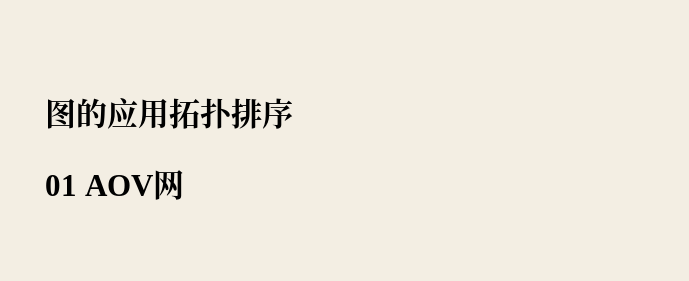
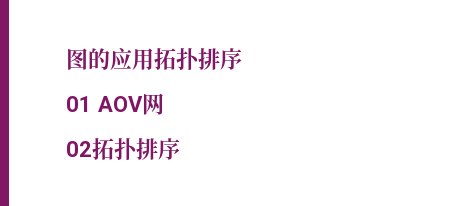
+ 02拓扑排序

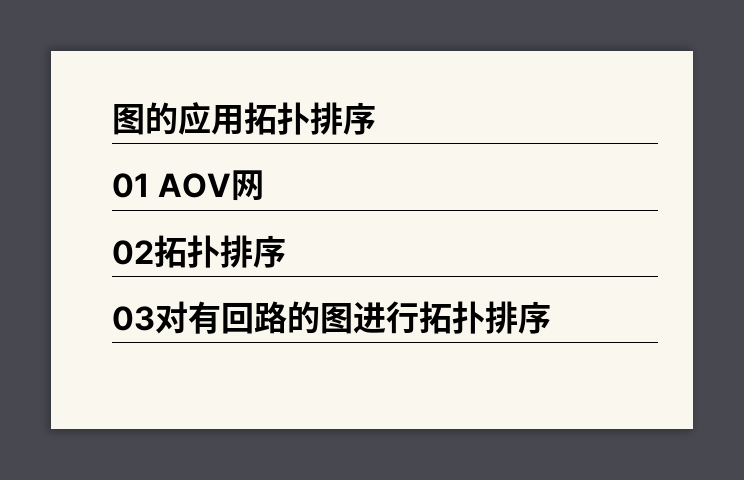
+ 03对有回路的图进行拓扑排序

